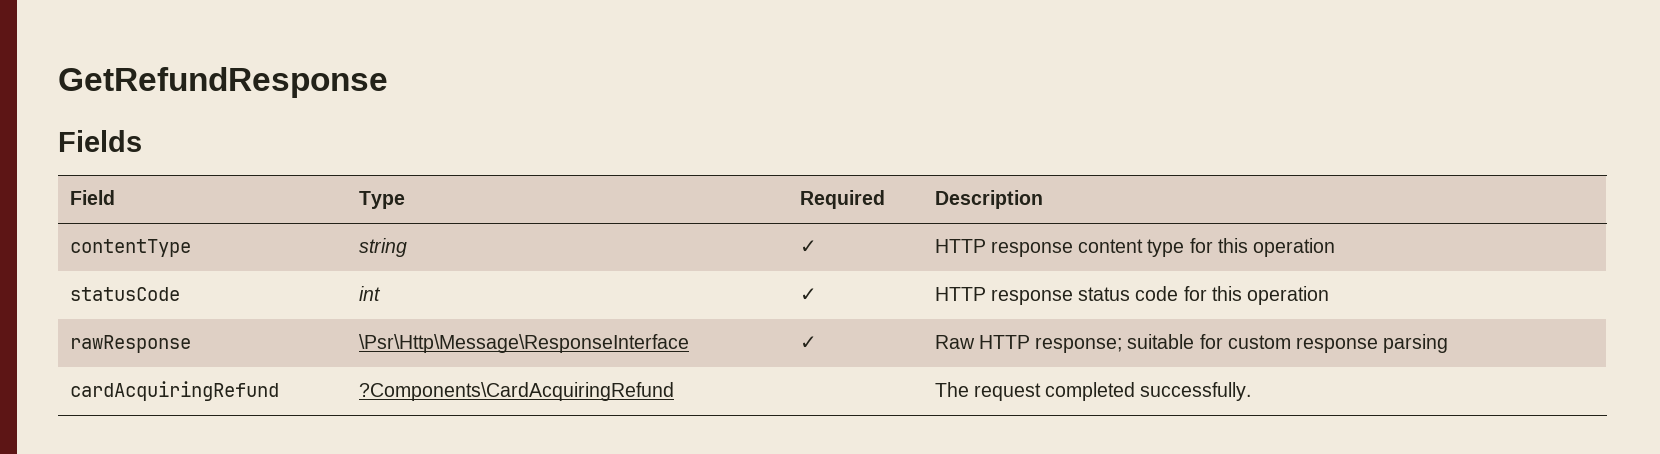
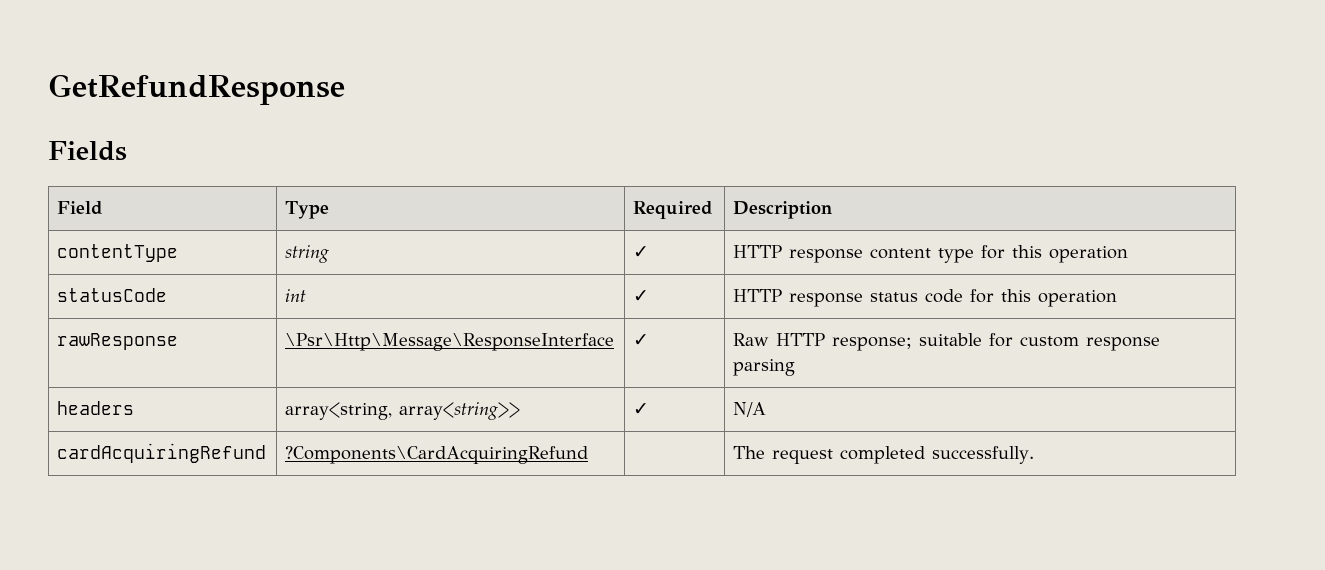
+ headers | array<string, array<string>> | ✓ | N/A

